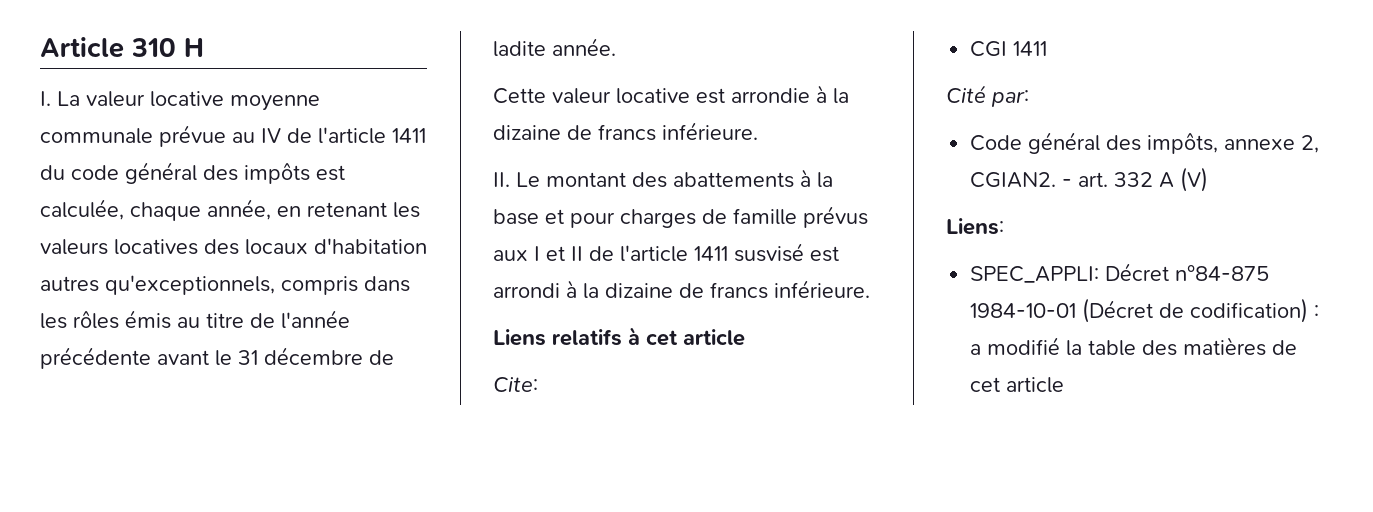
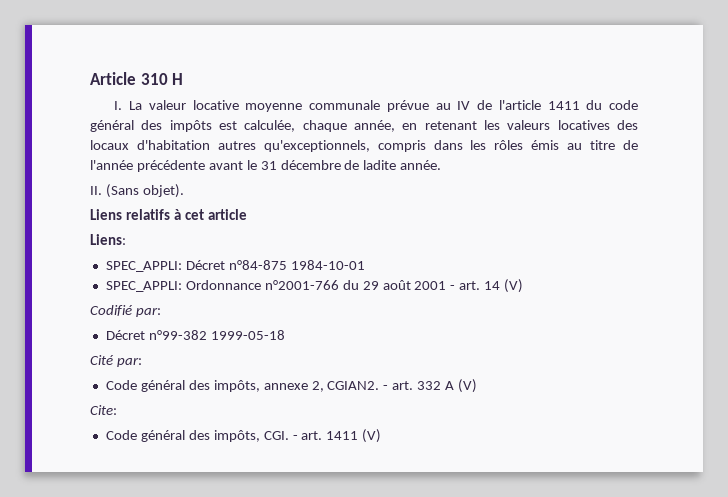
- Cette valeur locative est arrondie à la dizaine de francs inférieure.
- II. Le montant des abattements à la base et pour charges de famille prévus aux I et II de l'article 1411 susvisé est arrondi à la dizaine de francs inférieure.
+ II. (Sans objet).
- Cite:
- CGI 1411
+ Liens:
+ SPEC_APPLI: Décret n°84-875 1984-10-01
+ SPEC_APPLI: Ordonnance n°2001-766 du 29 août 2001 - art. 14 (V)
+ Codifié par:
+ Décret n°99-382 1999-05-18
- Liens:
- SPEC_APPLI: Décret n°84-875 1984-10-01 (Décret de codification) : a modifié la table des matières de cet article
+ Cite:
+ Code général des impôts, CGI. - art. 1411 (V)

